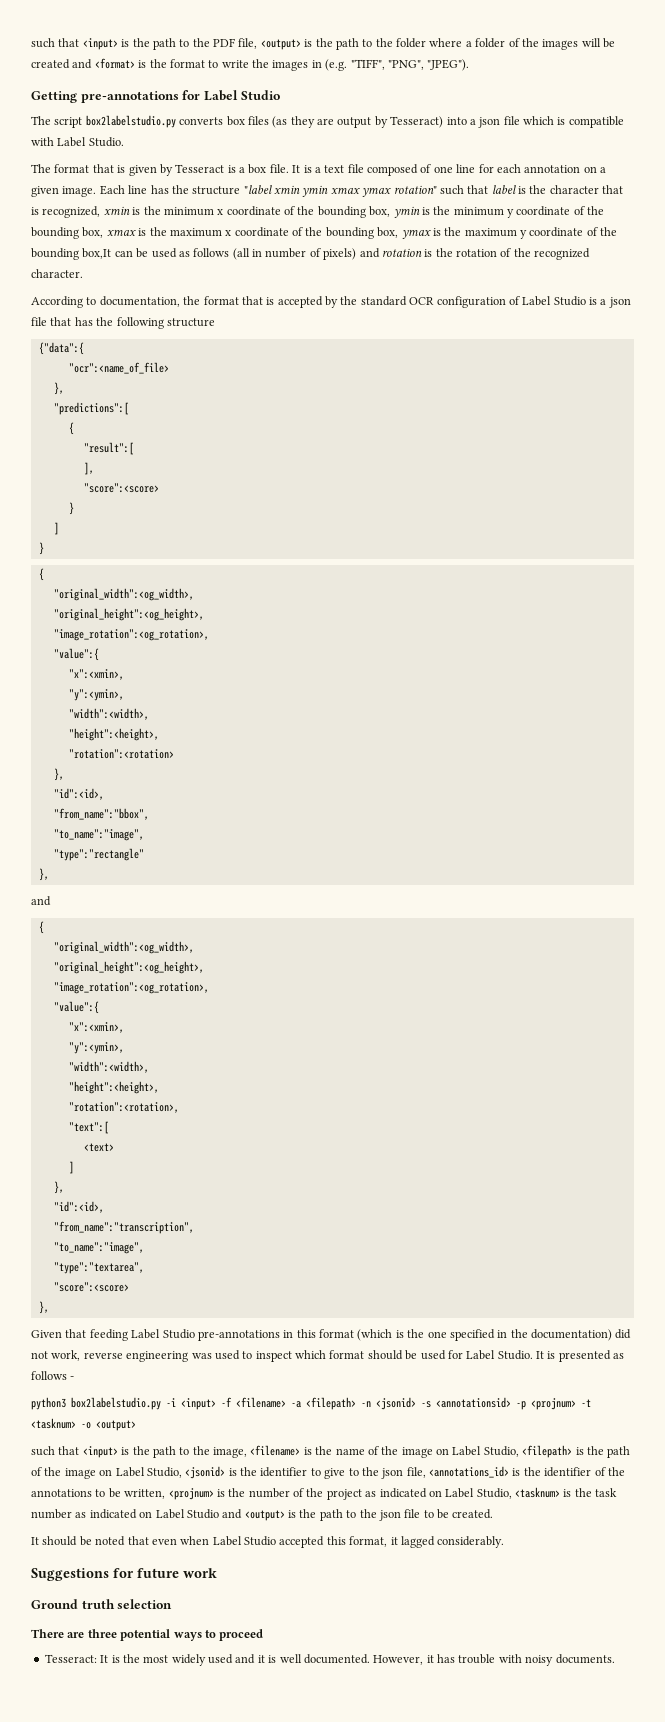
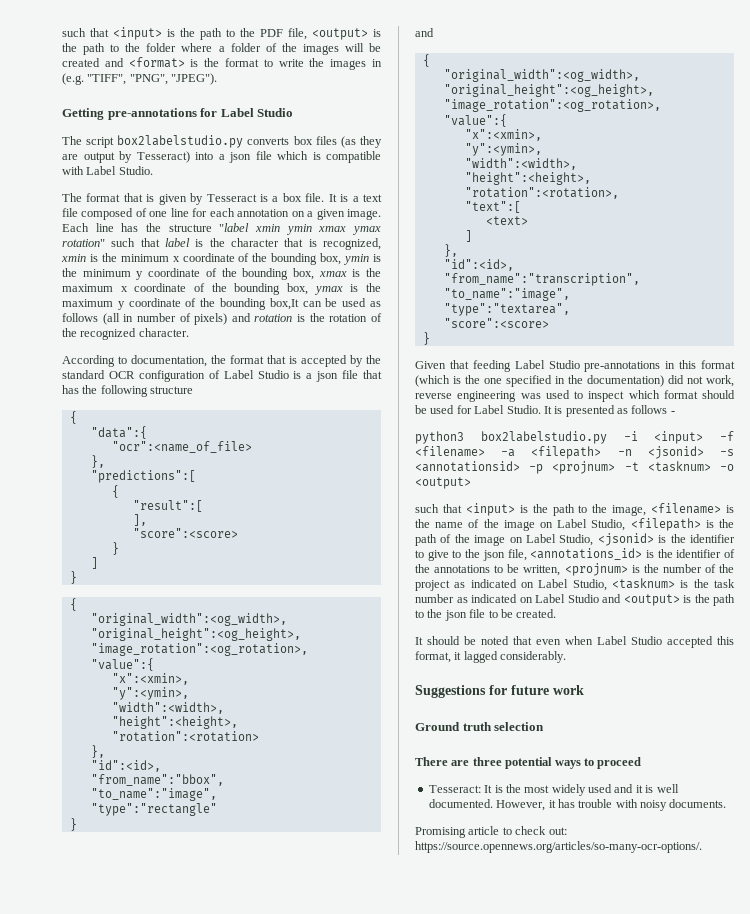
  According to documentation, the format that is accepted by the standard OCR configuration of Label Studio is a json file that has the following structure
- {"data":{
+ {
+ "data":{
  "type":"rectangle"
- },
+ }
  "type":"textarea",
  "score":<score>
- },
+ }
+ Promising article to check out: https://source.opennews.org/articles/so-many-ocr-options/.

